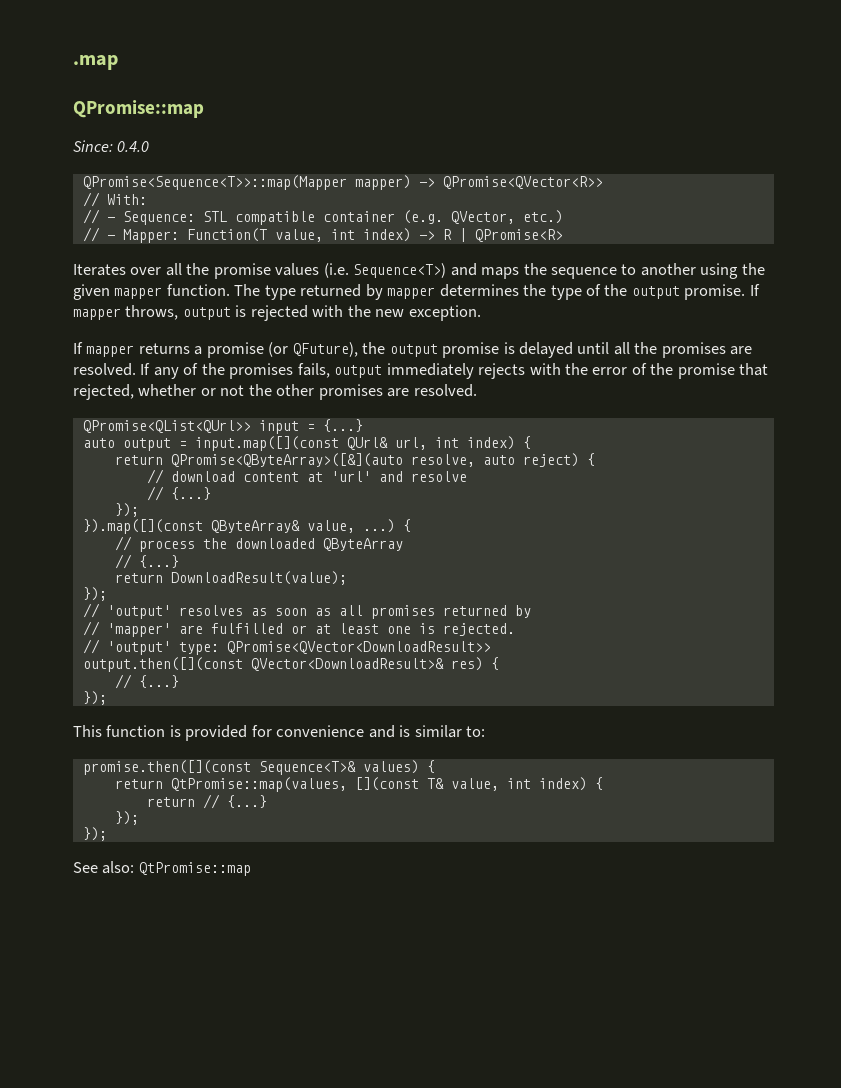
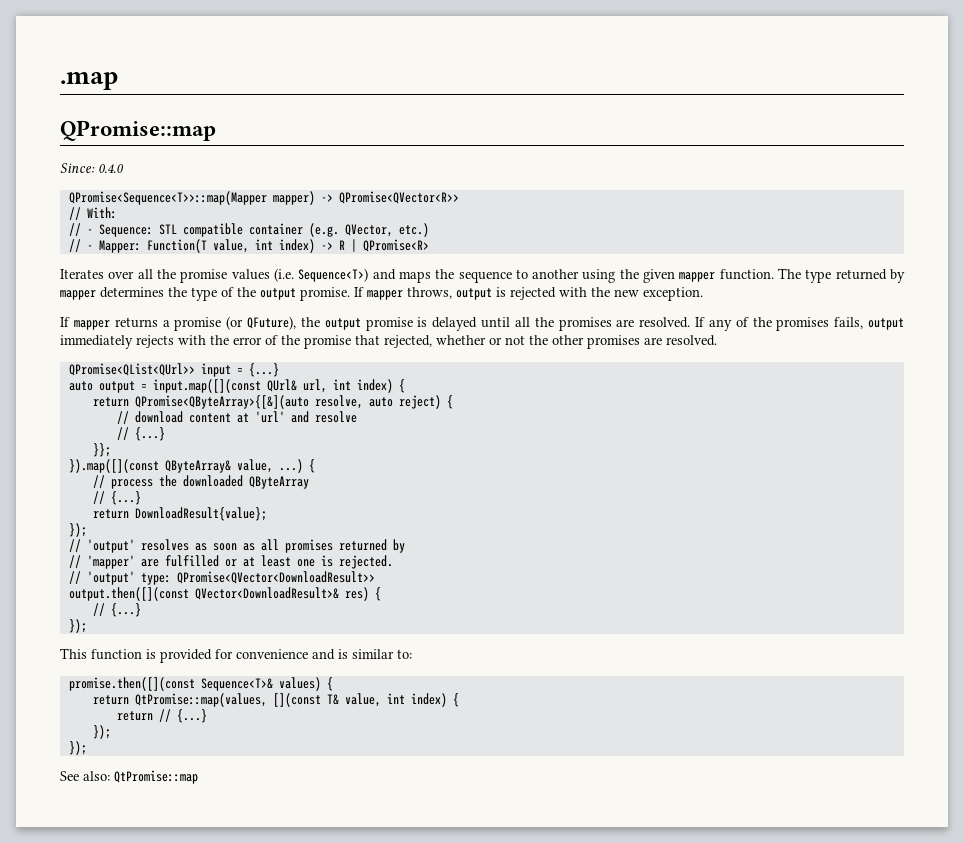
- return QPromise<QByteArray>([&](auto resolve, auto reject) {
+ return QPromise<QByteArray>{[&](auto resolve, auto reject) {
  // download content at 'url' and resolve
  // {...}
- });
+ }};
- return DownloadResult(value);
+ return DownloadResult{value};

